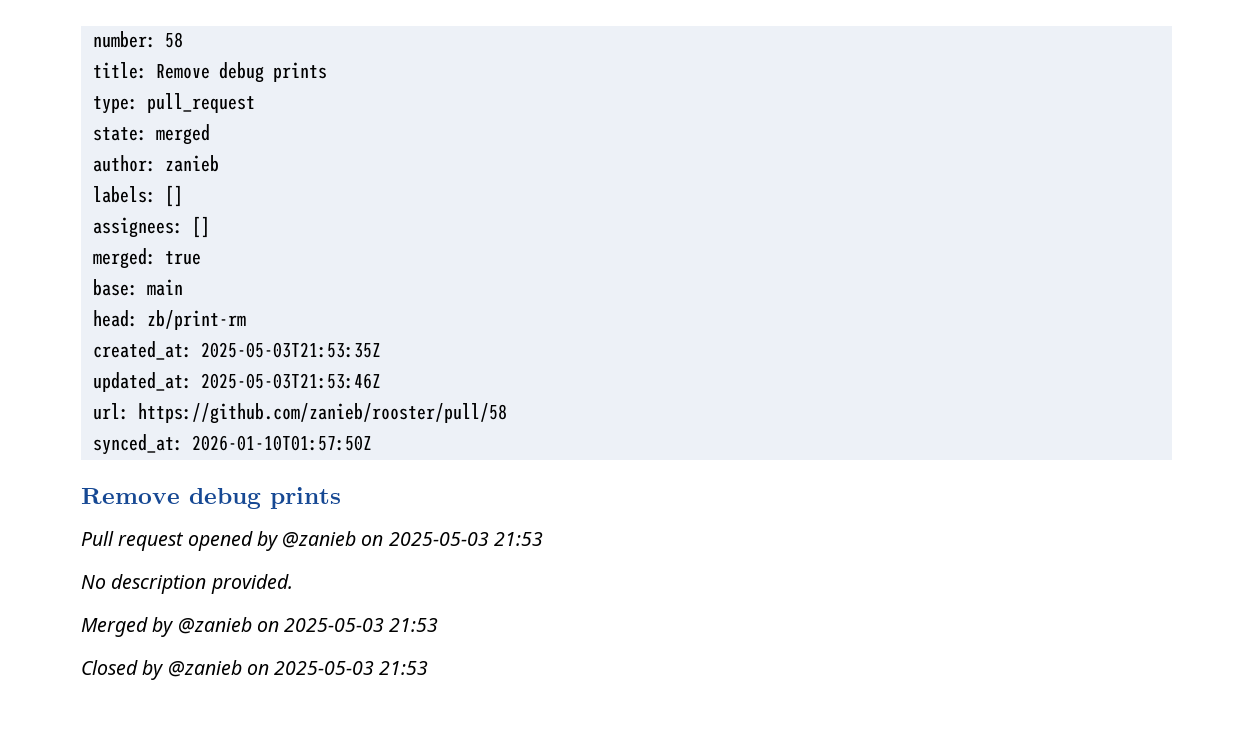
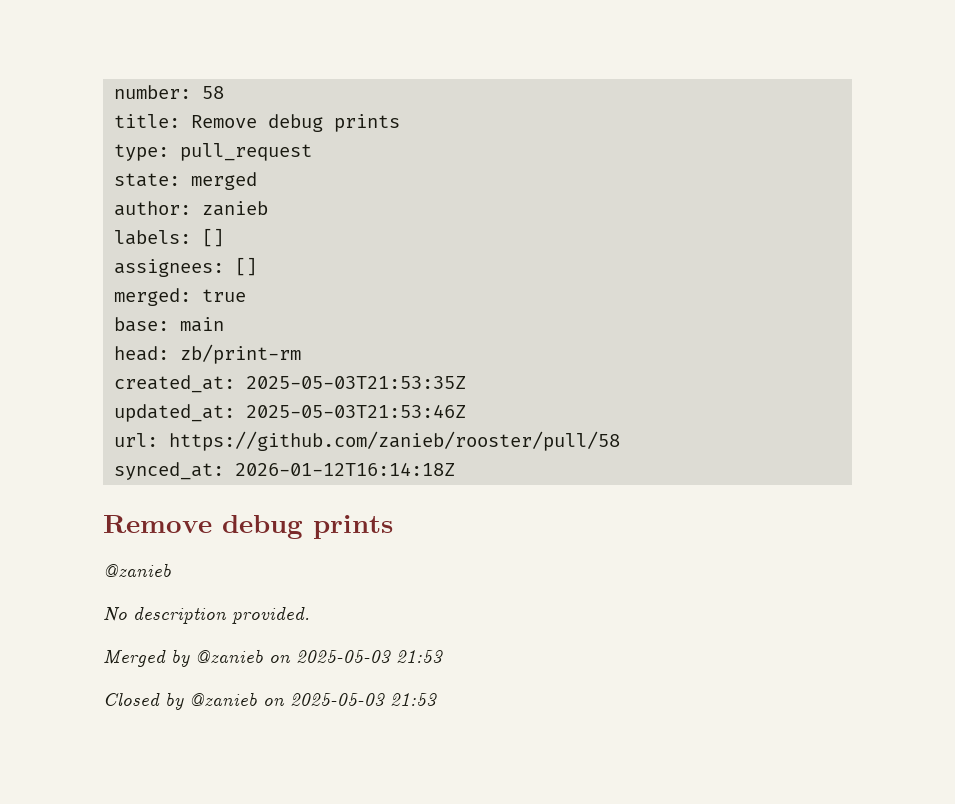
- synced_at: 2026-01-10T01:57:50Z
+ synced_at: 2026-01-12T16:14:18Z
  Remove debug prints
- Pull request opened by @zanieb on 2025-05-03 21:53
+ @zanieb

